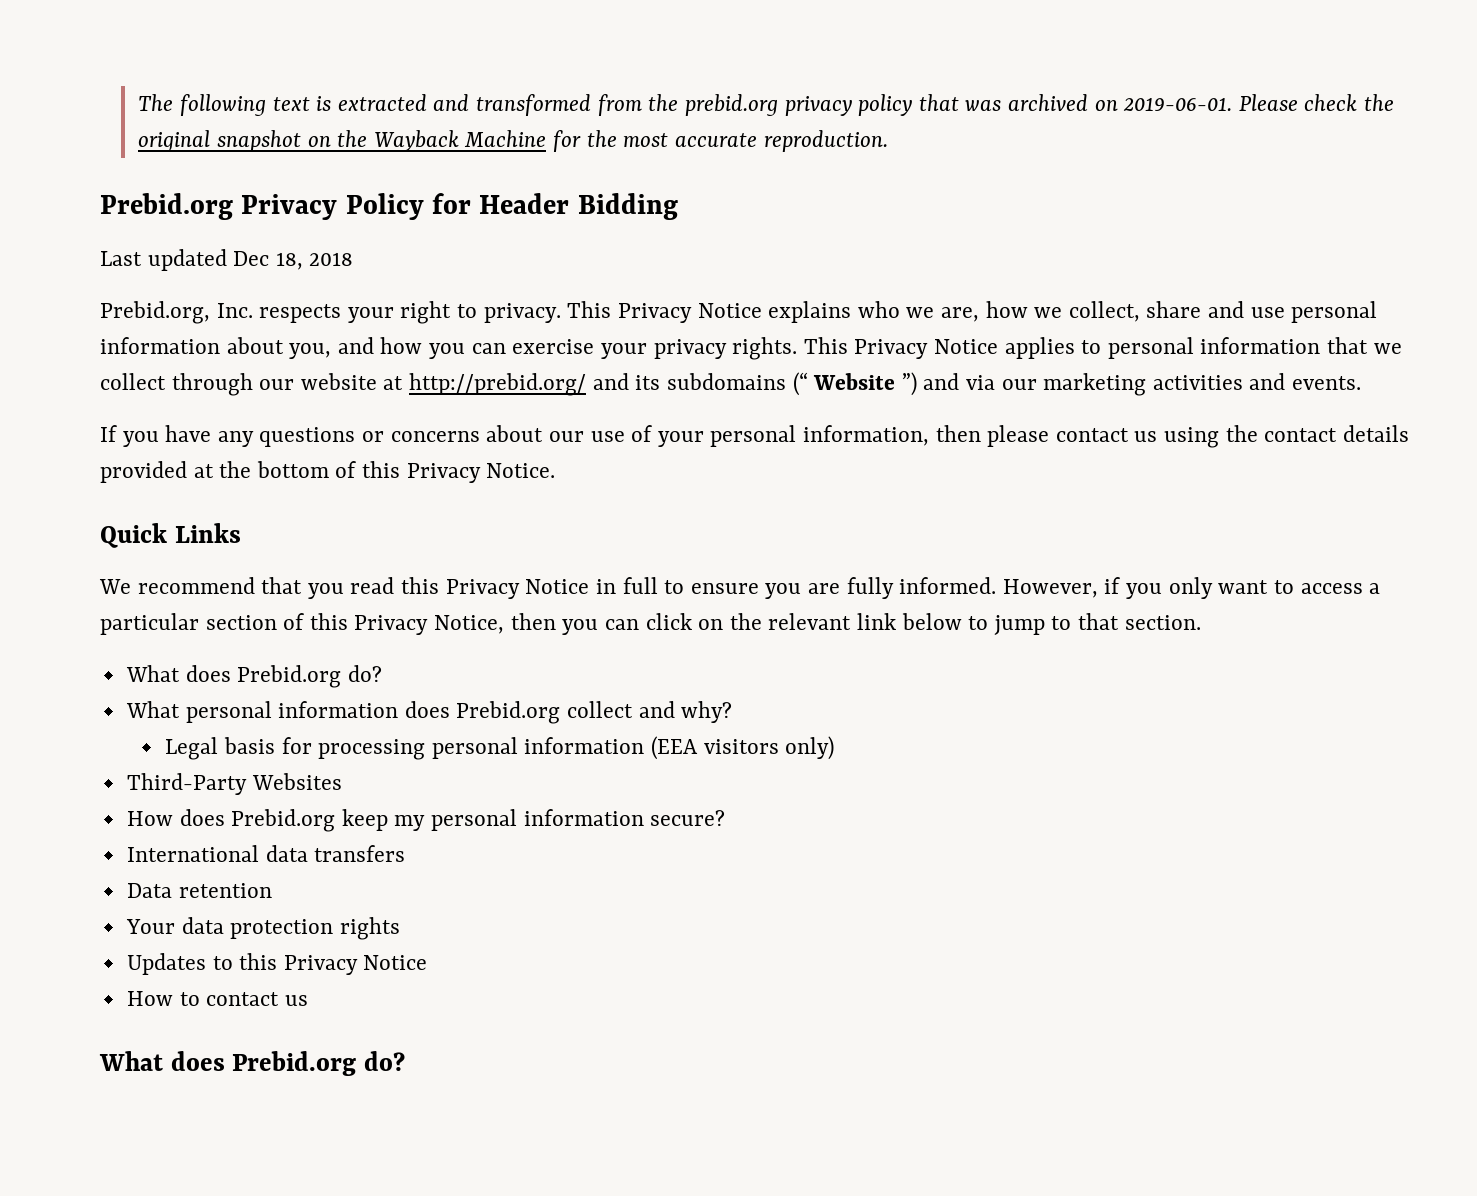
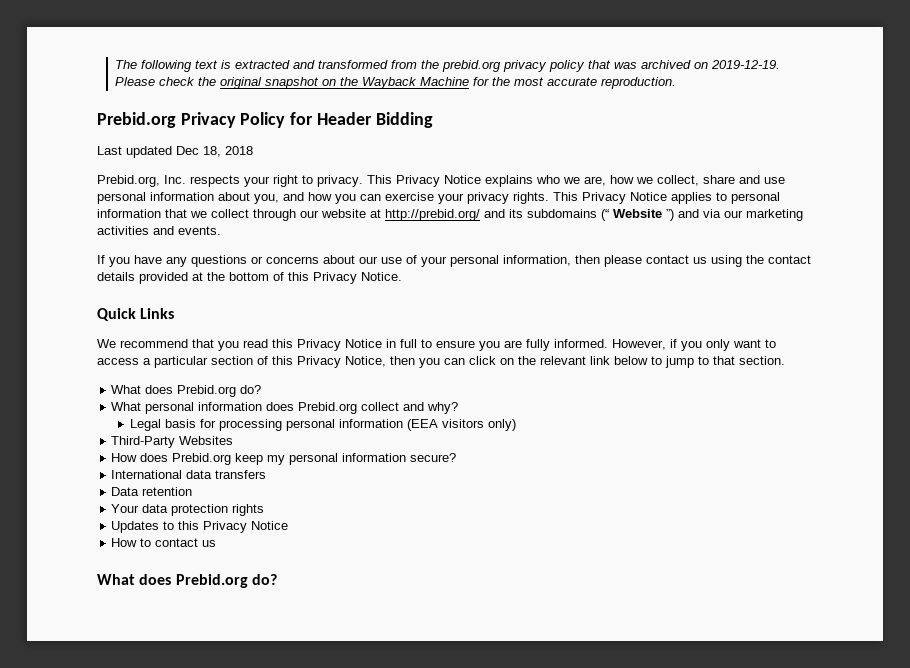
- The following text is extracted and transformed from the prebid.org privacy policy that was archived on 2019-06-01.
+ The following text is extracted and transformed from the prebid.org privacy policy that was archived on 2019-12-19.

